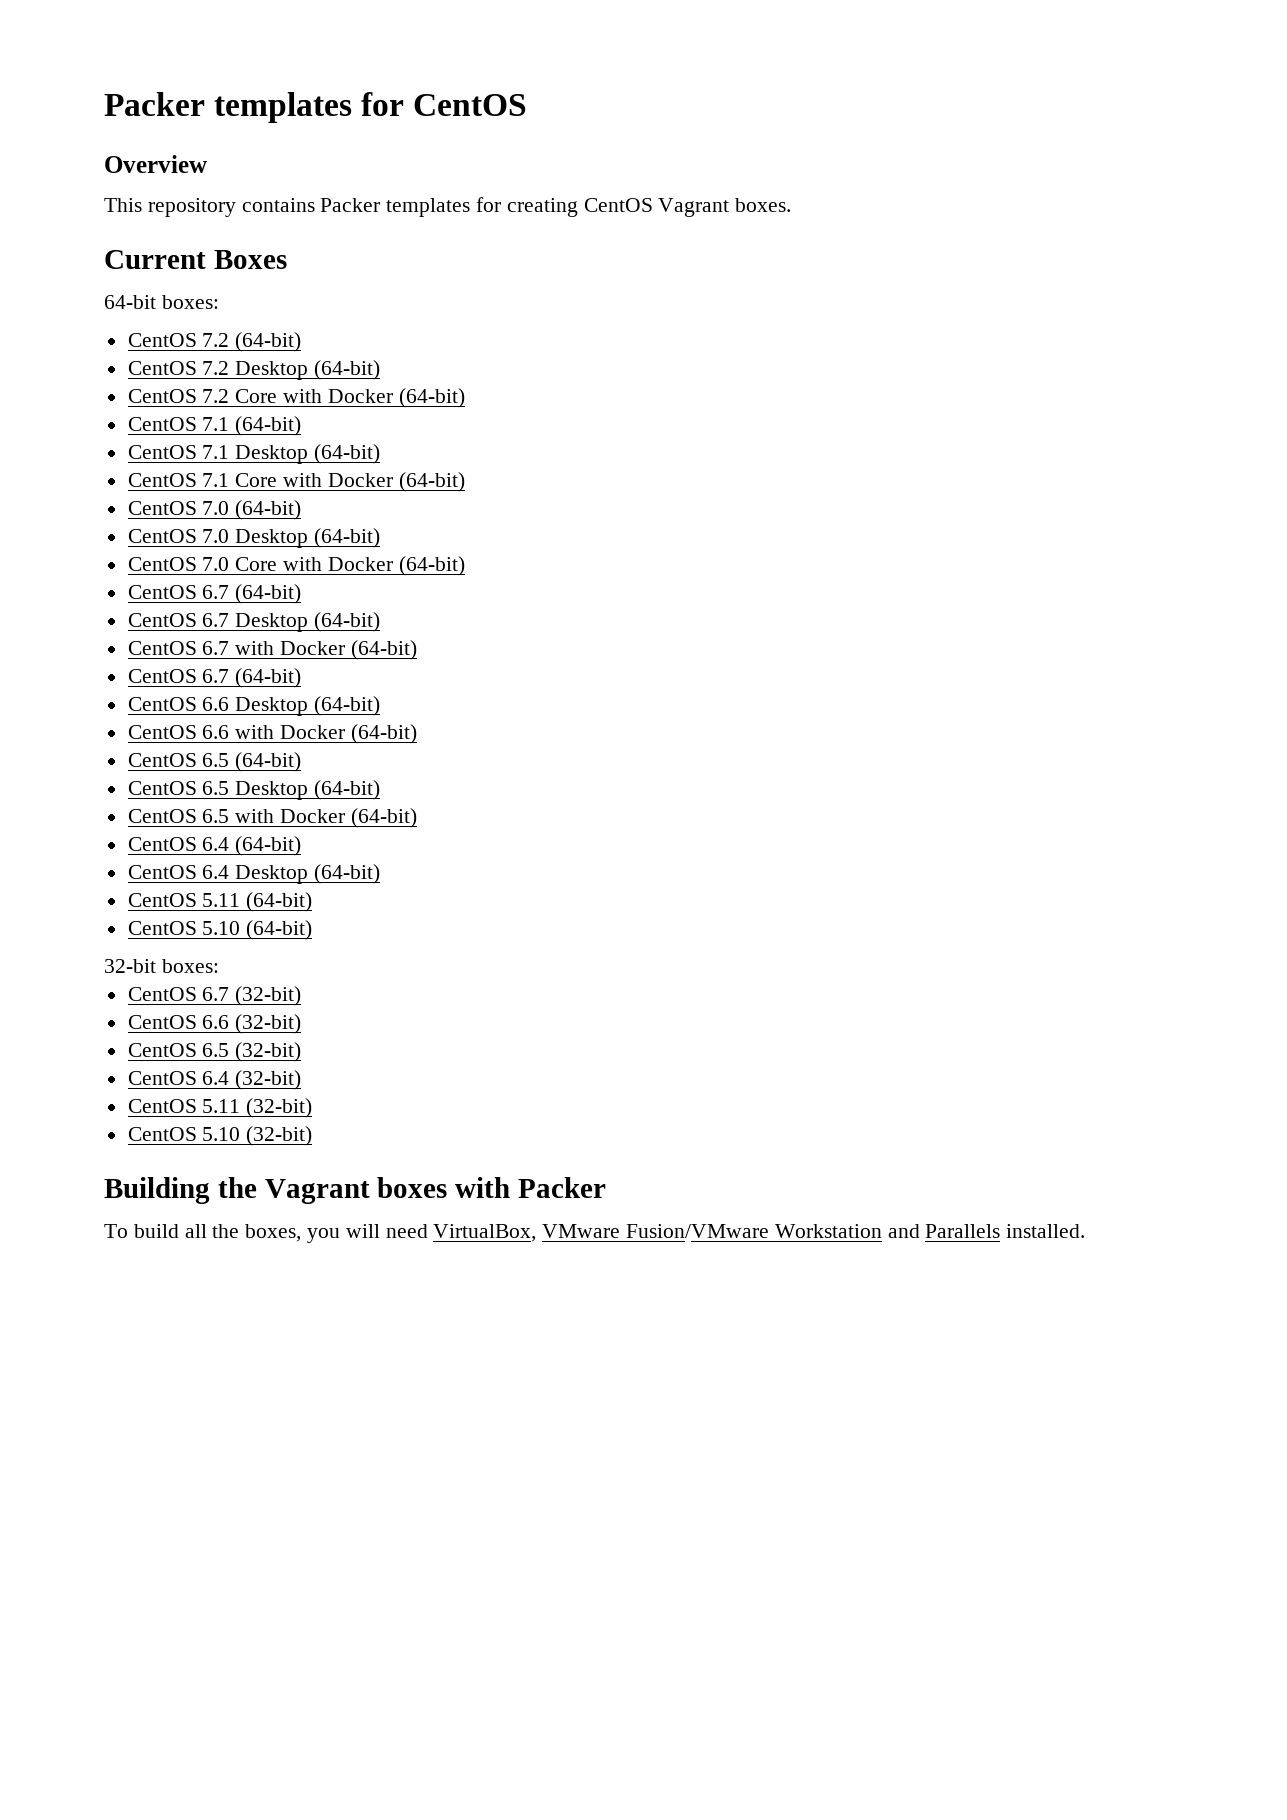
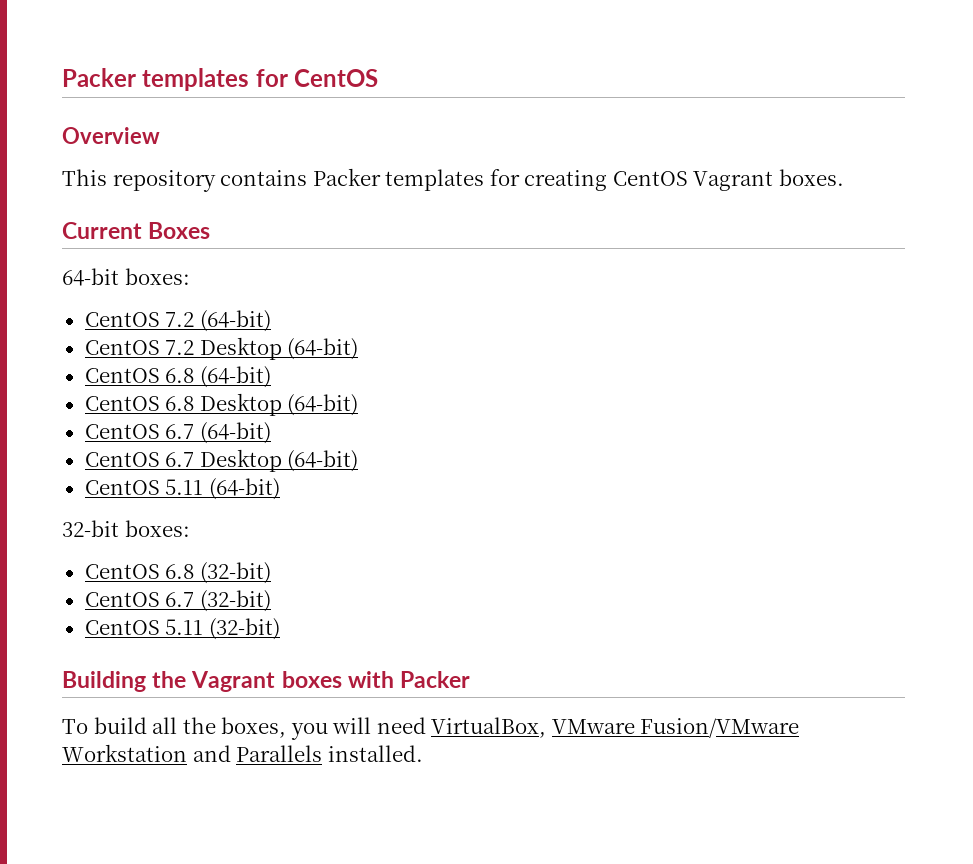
- CentOS 7.2 Core with Docker (64-bit)
- CentOS 7.1 (64-bit)
- CentOS 7.1 Desktop (64-bit)
- CentOS 7.1 Core with Docker (64-bit)
- CentOS 7.0 (64-bit)
- CentOS 7.0 Desktop (64-bit)
- CentOS 7.0 Core with Docker (64-bit)
+ CentOS 6.8 (64-bit)
+ CentOS 6.8 Desktop (64-bit)
- CentOS 6.7 with Docker (64-bit)
- CentOS 6.7 (64-bit)
- CentOS 6.6 Desktop (64-bit)
- CentOS 6.6 with Docker (64-bit)
- CentOS 6.5 (64-bit)
- CentOS 6.5 Desktop (64-bit)
- CentOS 6.5 with Docker (64-bit)
- CentOS 6.4 (64-bit)
- CentOS 6.4 Desktop (64-bit)
- CentOS 5.10 (64-bit)
+ CentOS 6.8 (32-bit)
- CentOS 6.6 (32-bit)
- CentOS 6.5 (32-bit)
- CentOS 6.4 (32-bit)
- CentOS 5.10 (32-bit)

